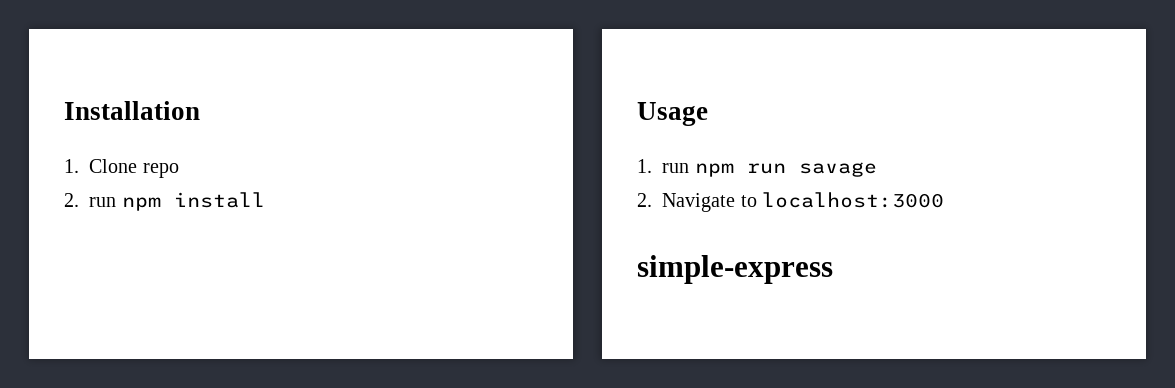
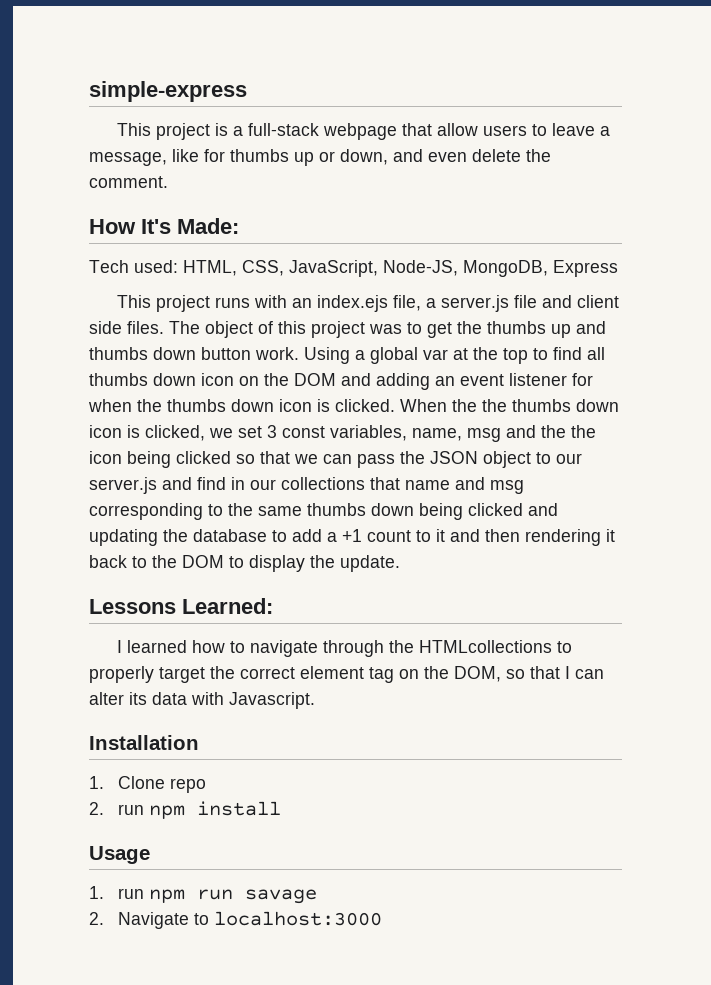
+ simple-express
+ This project is a full-stack webpage that allow users to leave a message, like for thumbs up or down, and even delete the comment.
+ How It's Made:
+ Tech used: HTML, CSS, JavaScript, Node-JS, MongoDB, Express
+ This project runs with an index.ejs file, a server.js file and client side files. The object of this project was to get the thumbs up and thumbs down button work. Using a global var at the top to find all thumbs down icon on the DOM and adding an event listener for when the thumbs down icon is clicked. When the the thumbs down icon is clicked, we set 3 const variables, name, msg and the the icon being clicked so that we can pass the JSON object to our server.js and find in our collections that name and msg corresponding to the same thumbs down being clicked and updating the database to add a +1 count to it and then rendering it back to the DOM to display the update.
+ Lessons Learned:
+ I learned how to navigate through the HTMLcollections to properly target the correct element tag on the DOM, so that I can alter its data with Javascript.
- simple-express

